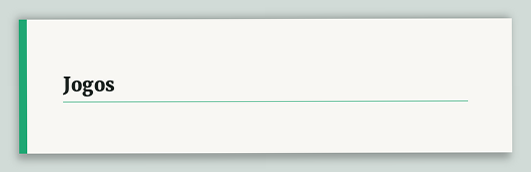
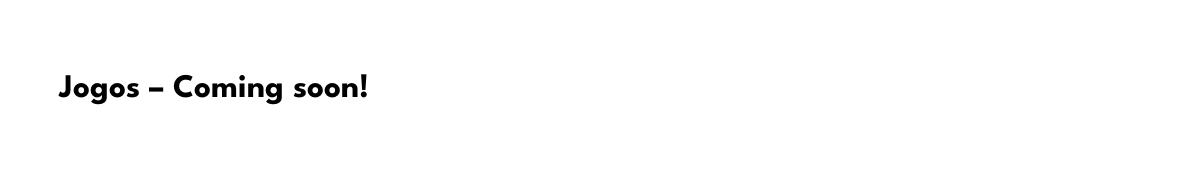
- Jogos
+ Jogos – Coming soon!

